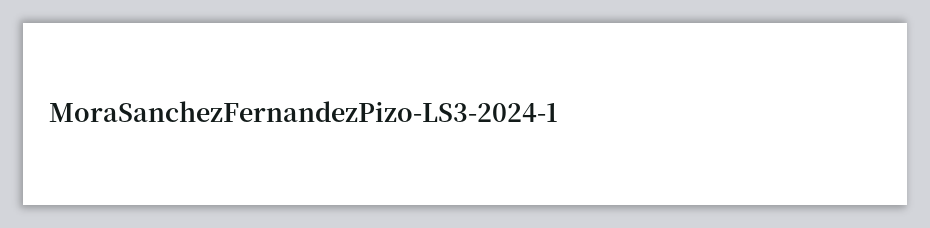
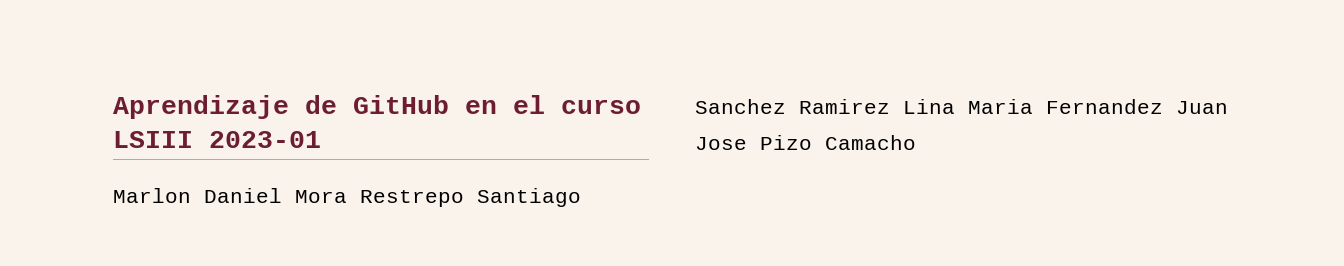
- MoraSanchezFernandezPizo-LS3-2024-1
+ Aprendizaje de GitHub en el curso LSIII 2023-01
+ Marlon Daniel Mora Restrepo Santiago Sanchez Ramirez Lina Maria Fernandez Juan Jose Pizo Camacho

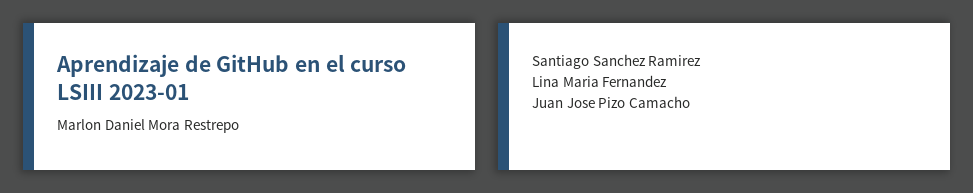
- Marlon Daniel Mora Restrepo Santiago Sanchez Ramirez Lina Maria Fernandez Juan Jose Pizo Camacho
+ Marlon Daniel Mora Restrepo
+ Santiago Sanchez Ramirez
+ Lina Maria Fernandez
+ Juan Jose Pizo Camacho

